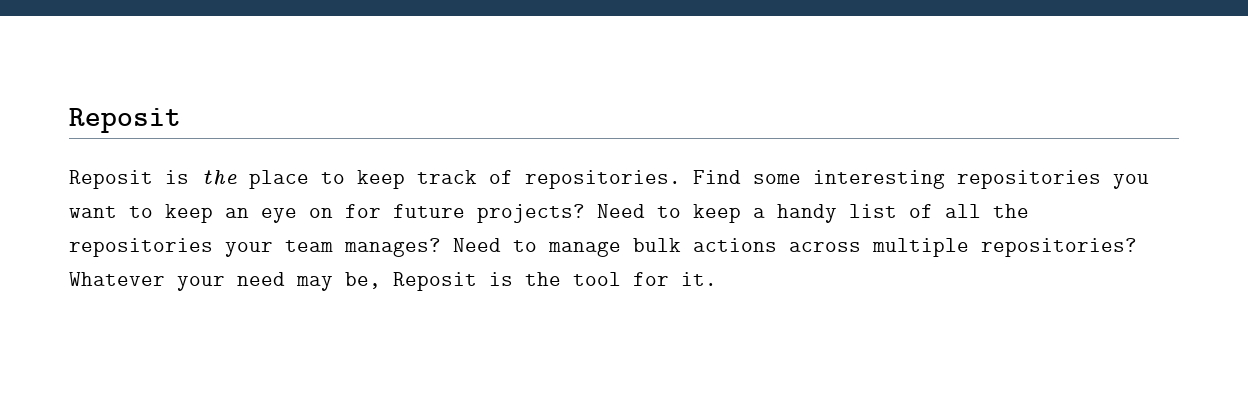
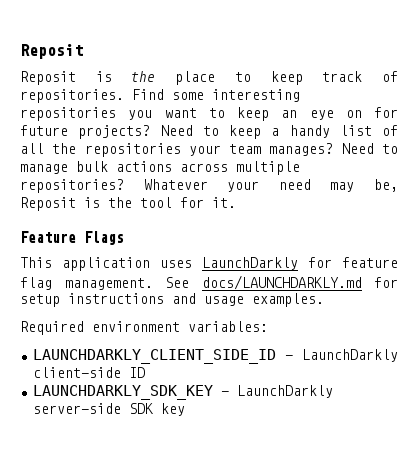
+ Feature Flags
+ This application uses LaunchDarkly for feature flag management. See docs/LAUNCHDARKLY.md for setup instructions and usage examples.
+ Required environment variables:
+ LAUNCHDARKLY_CLIENT_SIDE_ID - LaunchDarkly client-side ID
+ LAUNCHDARKLY_SDK_KEY - LaunchDarkly server-side SDK key

